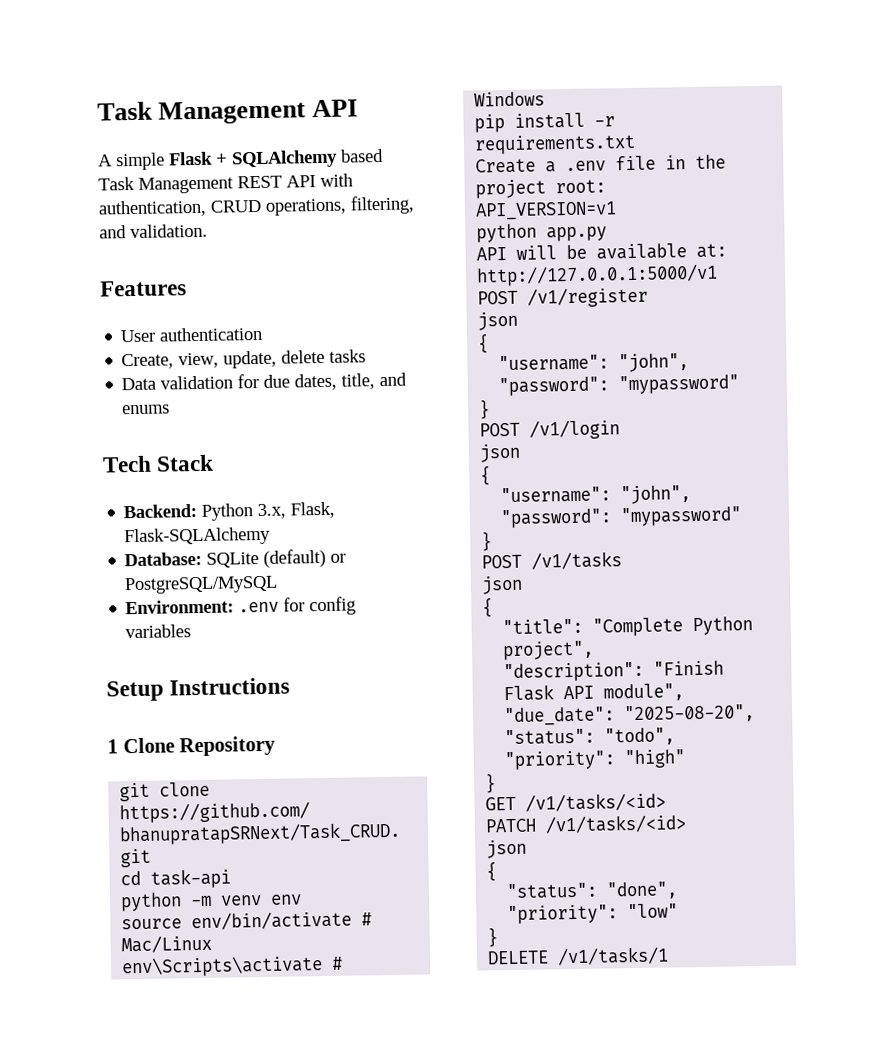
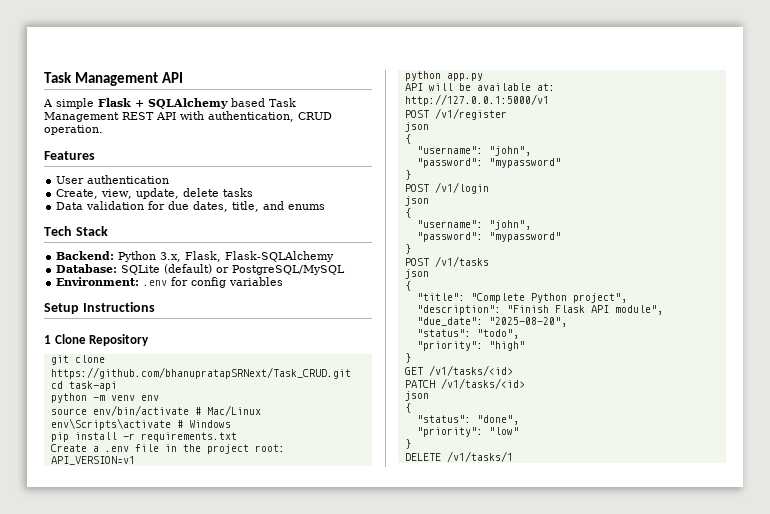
- A simple Flask + SQLAlchemy based Task Management REST API with authentication, CRUD operations, filtering, and validation.
+ A simple Flask + SQLAlchemy based Task Management REST API with authentication, CRUD operation.

